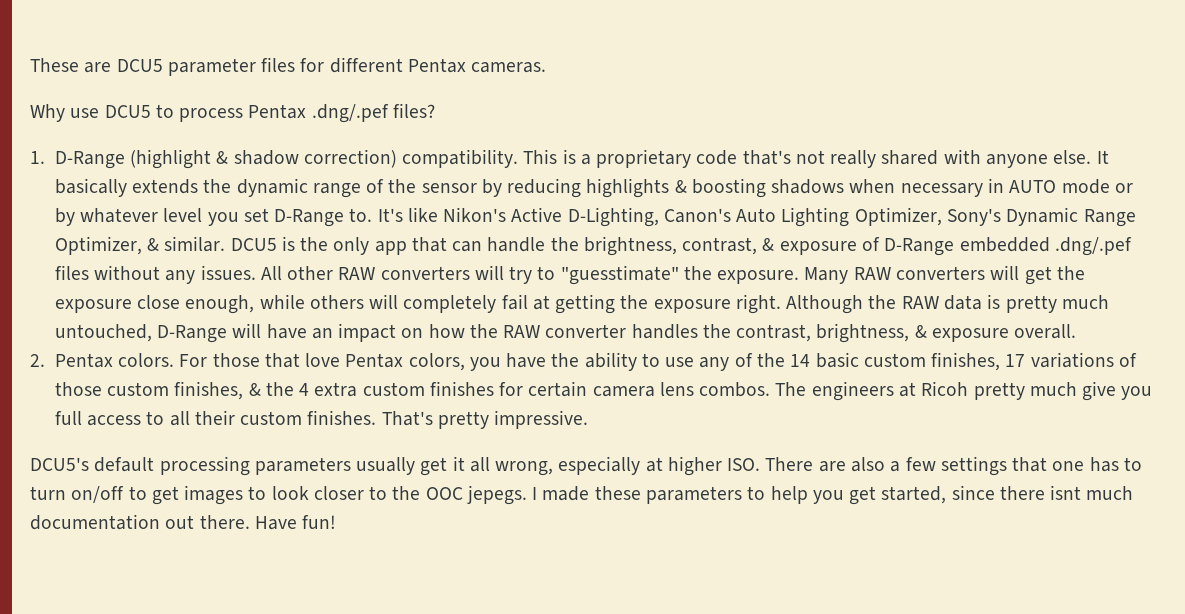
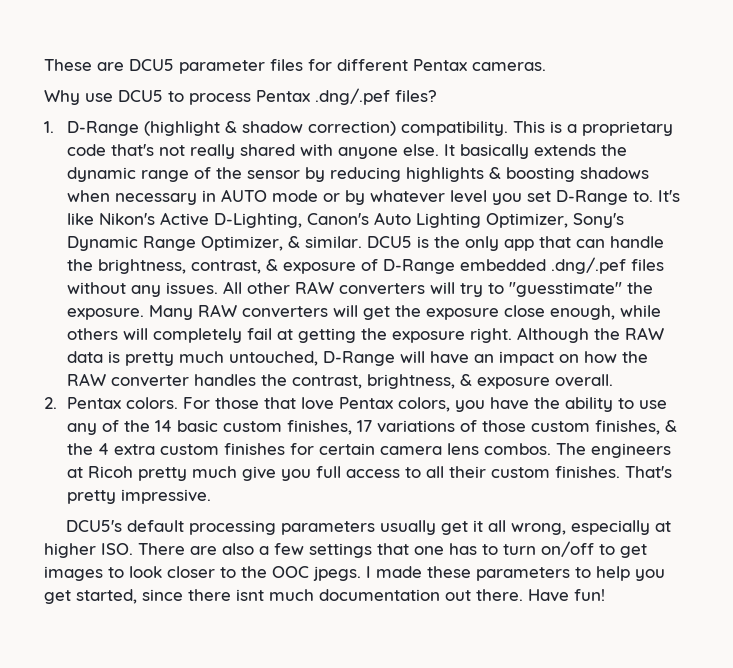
- DCU5's default processing parameters usually get it all wrong, especially at higher ISO. There are also a few settings that one has to turn on/off to get images to look closer to the OOC jepegs.
+ DCU5's default processing parameters usually get it all wrong, especially at higher ISO. There are also a few settings that one has to turn on/off to get images to look closer to the OOC jpegs.

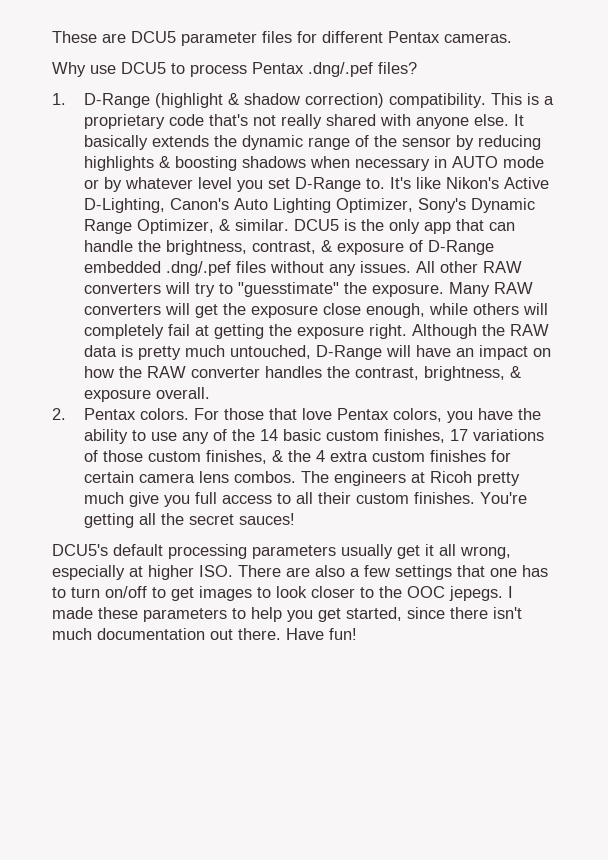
- That's pretty impressive.
+ You're getting all the secret sauces!
- DCU5's default processing parameters usually get it all wrong, especially at higher ISO. There are also a few settings that one has to turn on/off to get images to look closer to the OOC jpegs.
+ DCU5's default processing parameters usually get it all wrong, especially at higher ISO. There are also a few settings that one has to turn on/off to get images to look closer to the OOC jepegs.
- I made these parameters to help you get started, since there isnt much documentation out there.
+ I made these parameters to help you get started, since there isn't much documentation out there.

